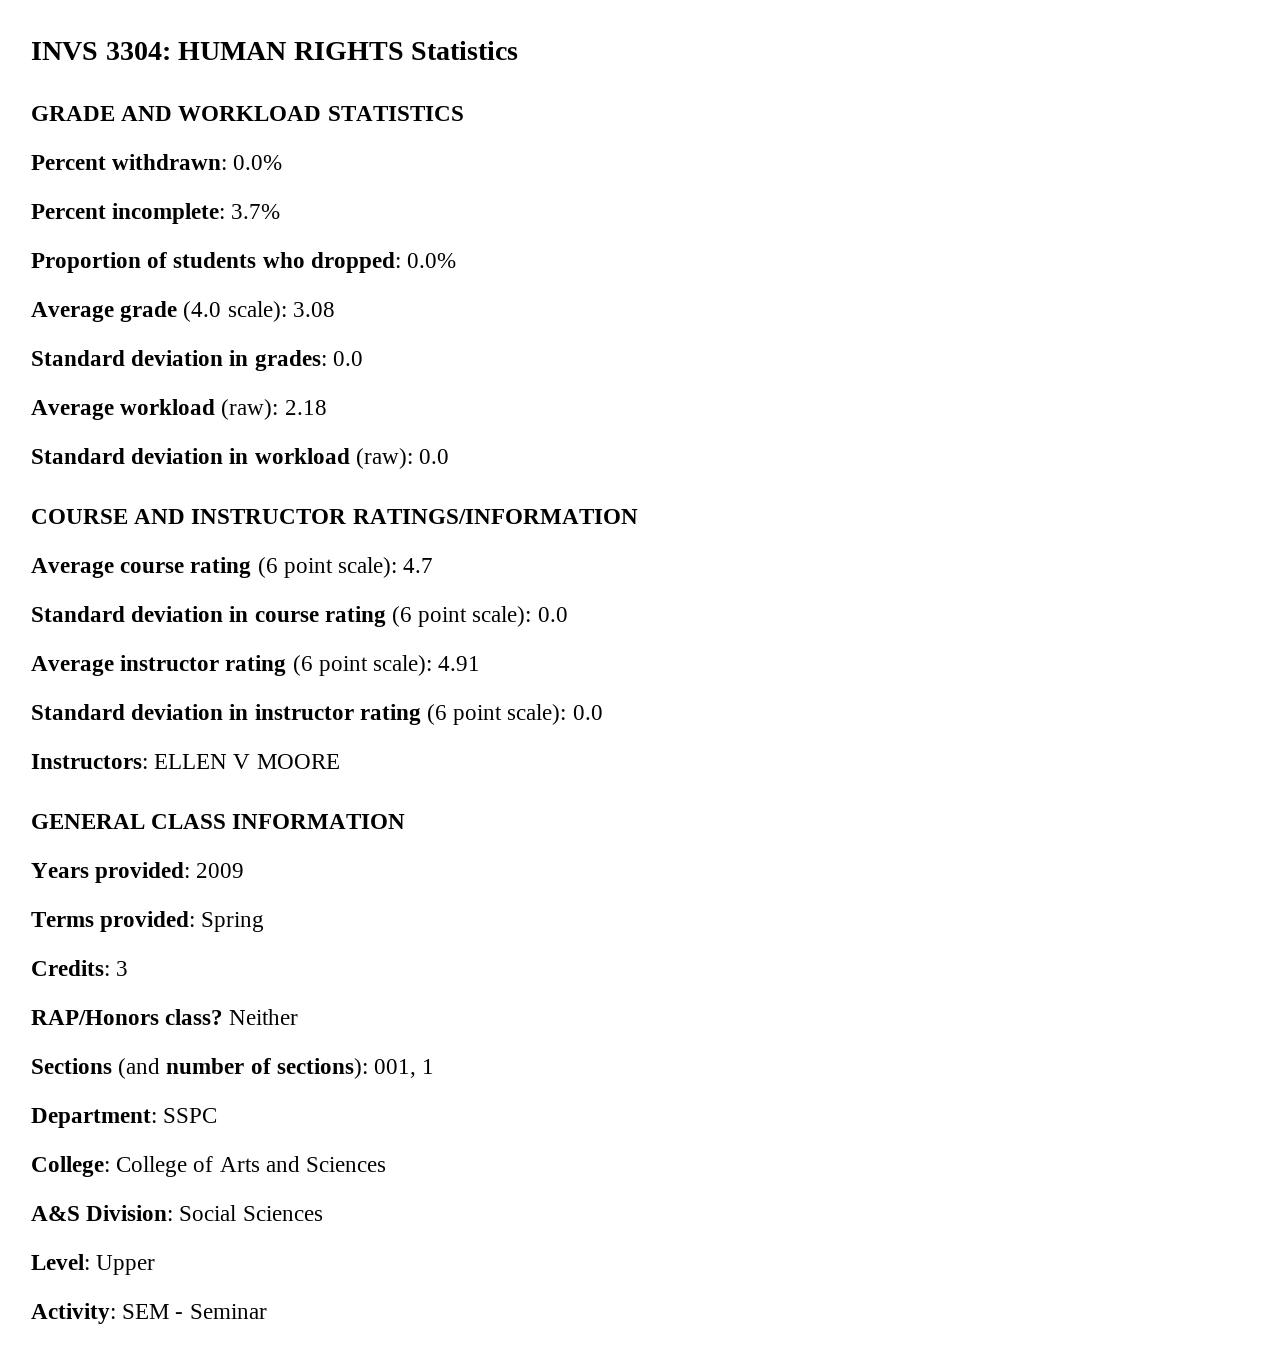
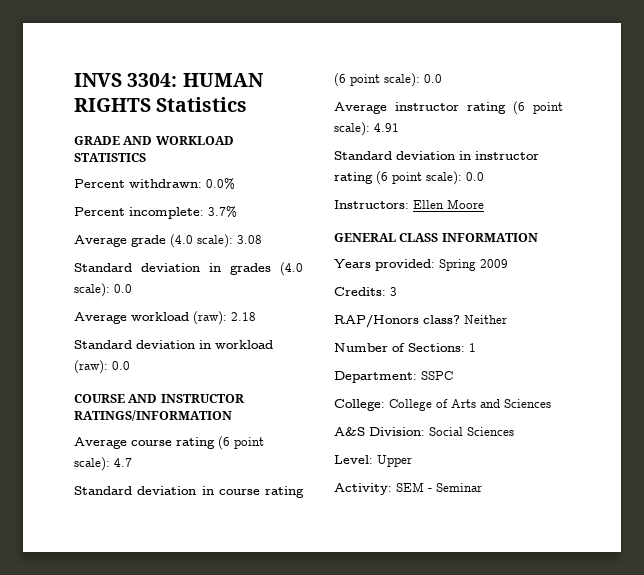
- Proportion of students who dropped: 0.0%
- Standard deviation in grades: 0.0
+ Standard deviation in grades (4.0 scale): 0.0
- Instructors: ELLEN V MOORE
+ Instructors: Ellen Moore
- Years provided: 2009
+ Years provided: Spring 2009
- Terms provided: Spring
- Sections (and number of sections): 001, 1
+ Number of Sections: 1

